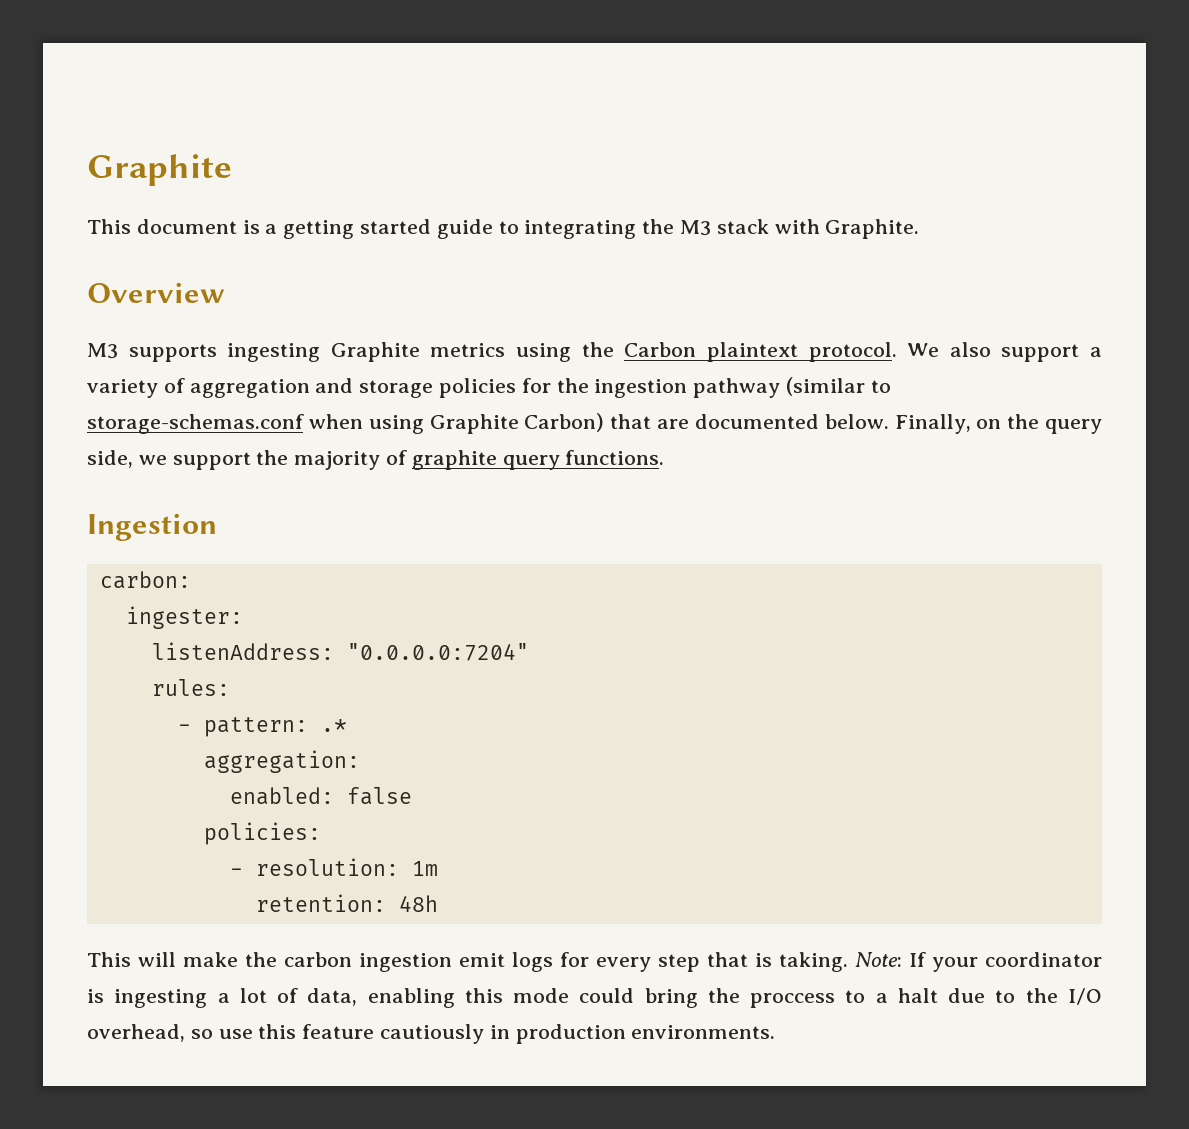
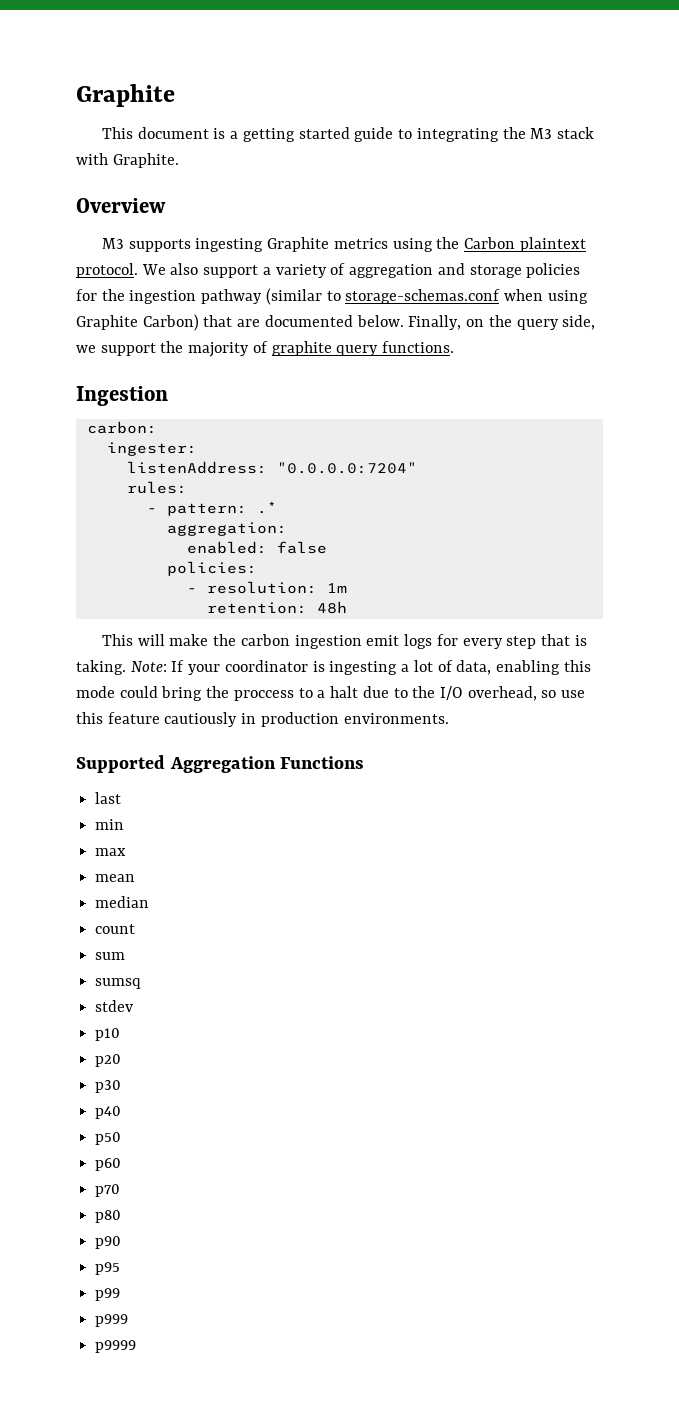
+ Supported Aggregation Functions
+ last
+ min
+ max
+ mean
+ median
+ count
+ sum
+ sumsq
+ stdev
+ p10
+ p20
+ p30
+ p40
+ p50
+ p60
+ p70
+ p80
+ p90
+ p95
+ p99
+ p999
+ p9999

